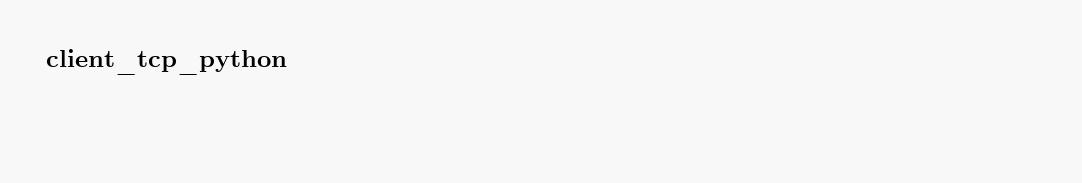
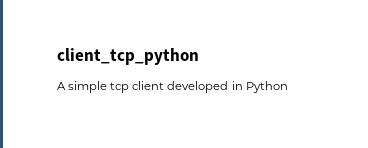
+ A simple tcp client developed in Python

